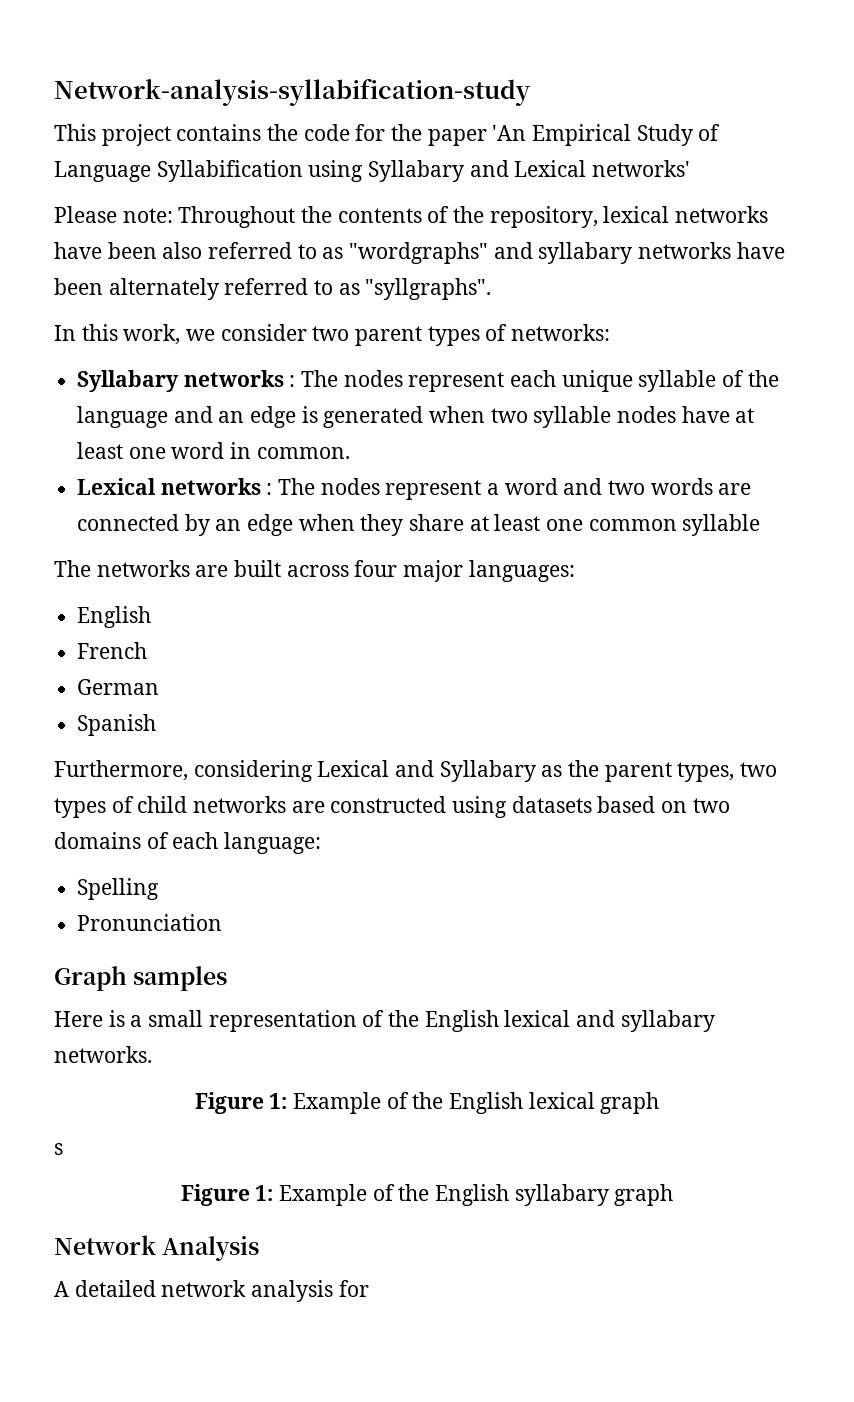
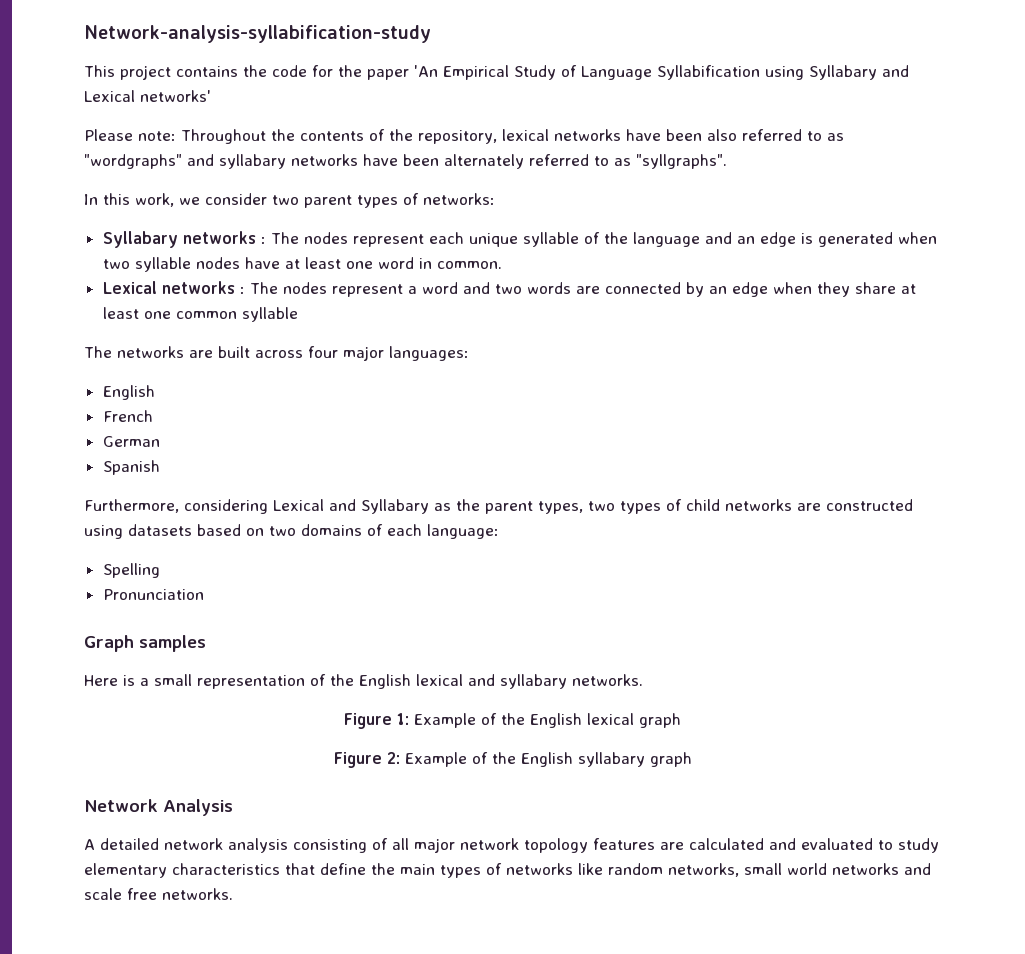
- s
- Figure 1: Example of the English syllabary graph
+ Figure 2: Example of the English syllabary graph
- A detailed network analysis for
+ A detailed network analysis consisting of all major network topology features are calculated and evaluated to study elementary characteristics that define the main types of networks like random networks, small world networks and scale free networks.

